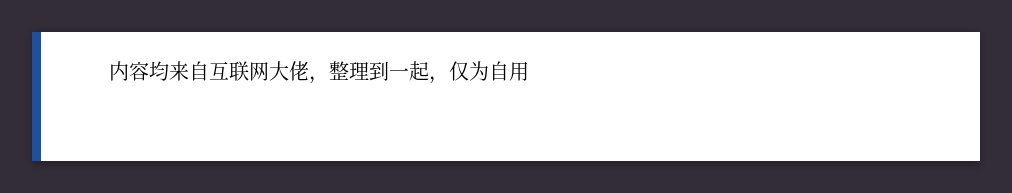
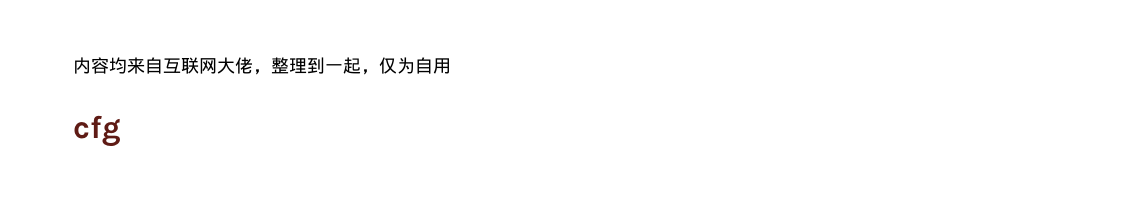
+ cfg

